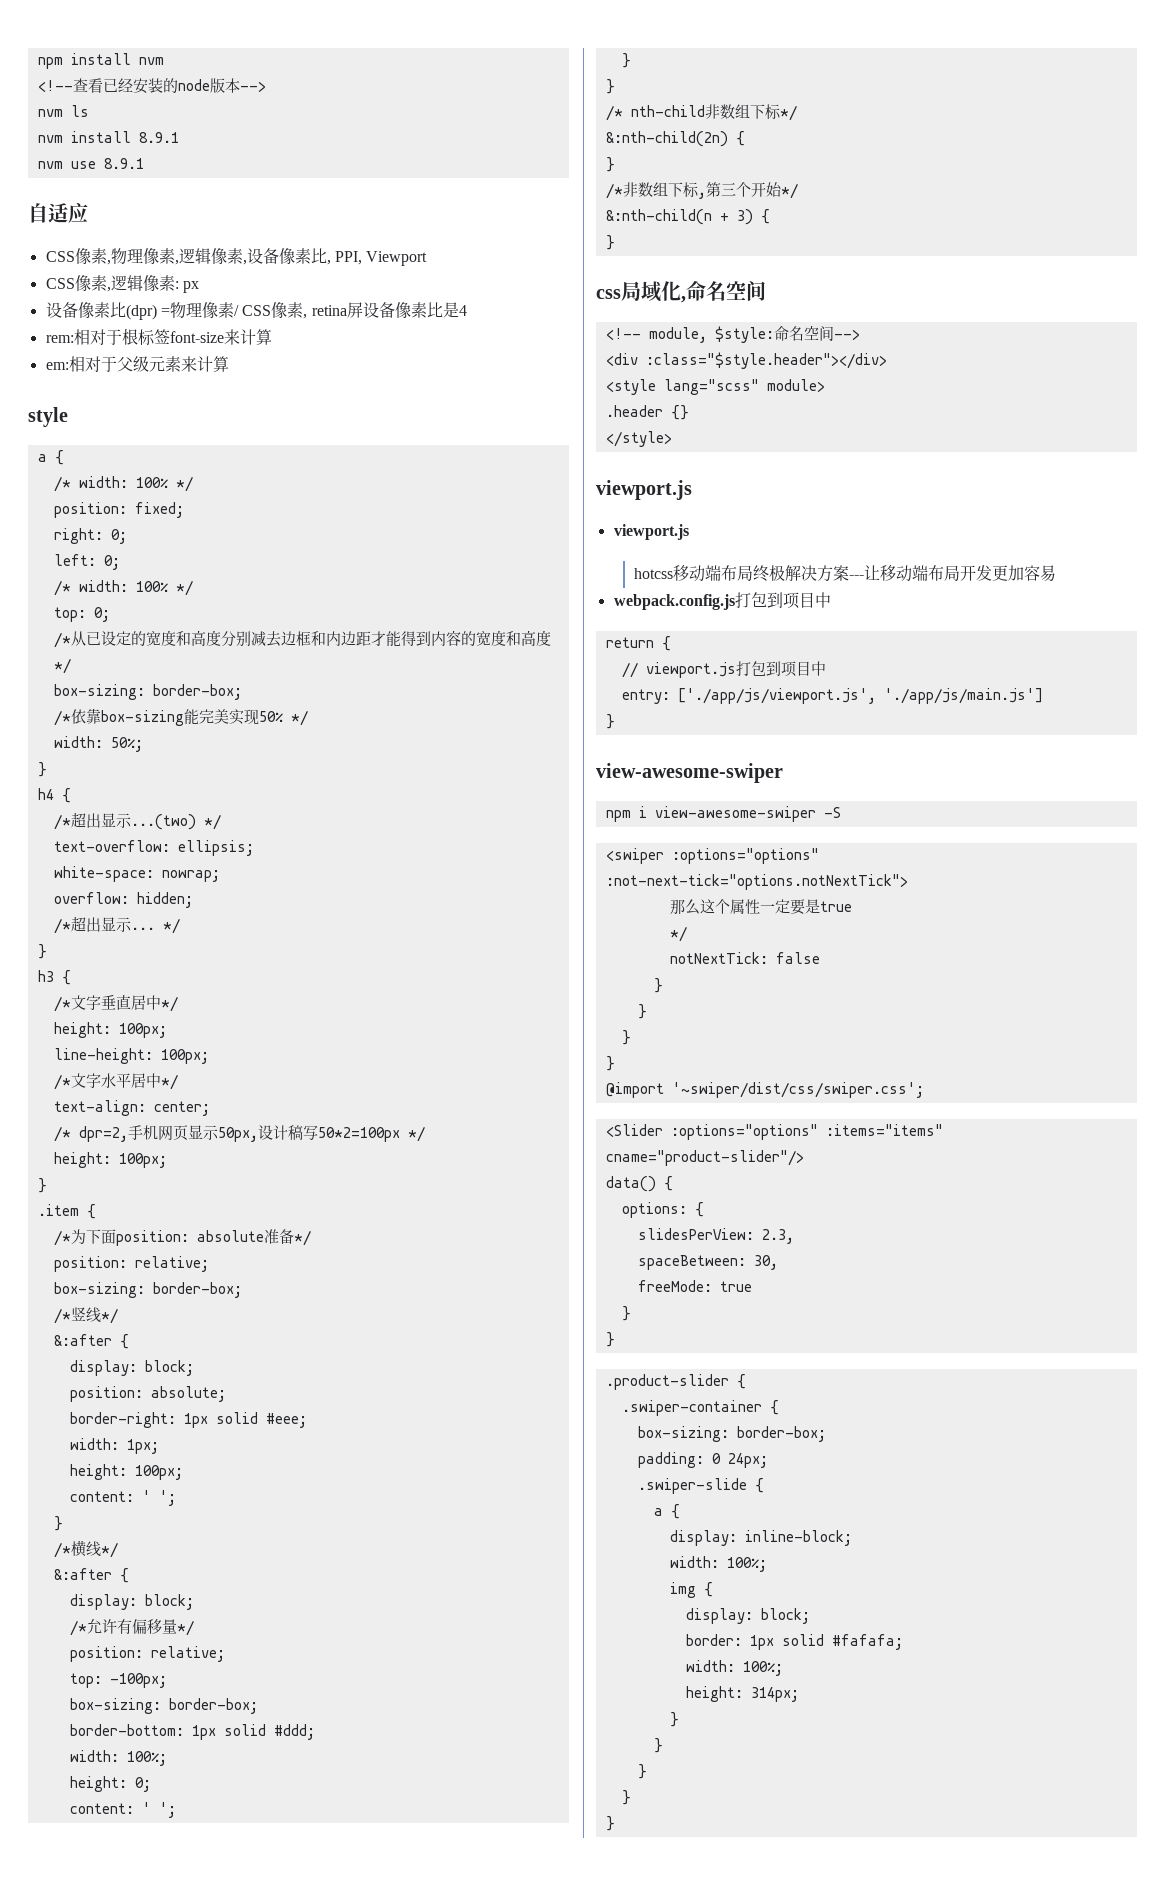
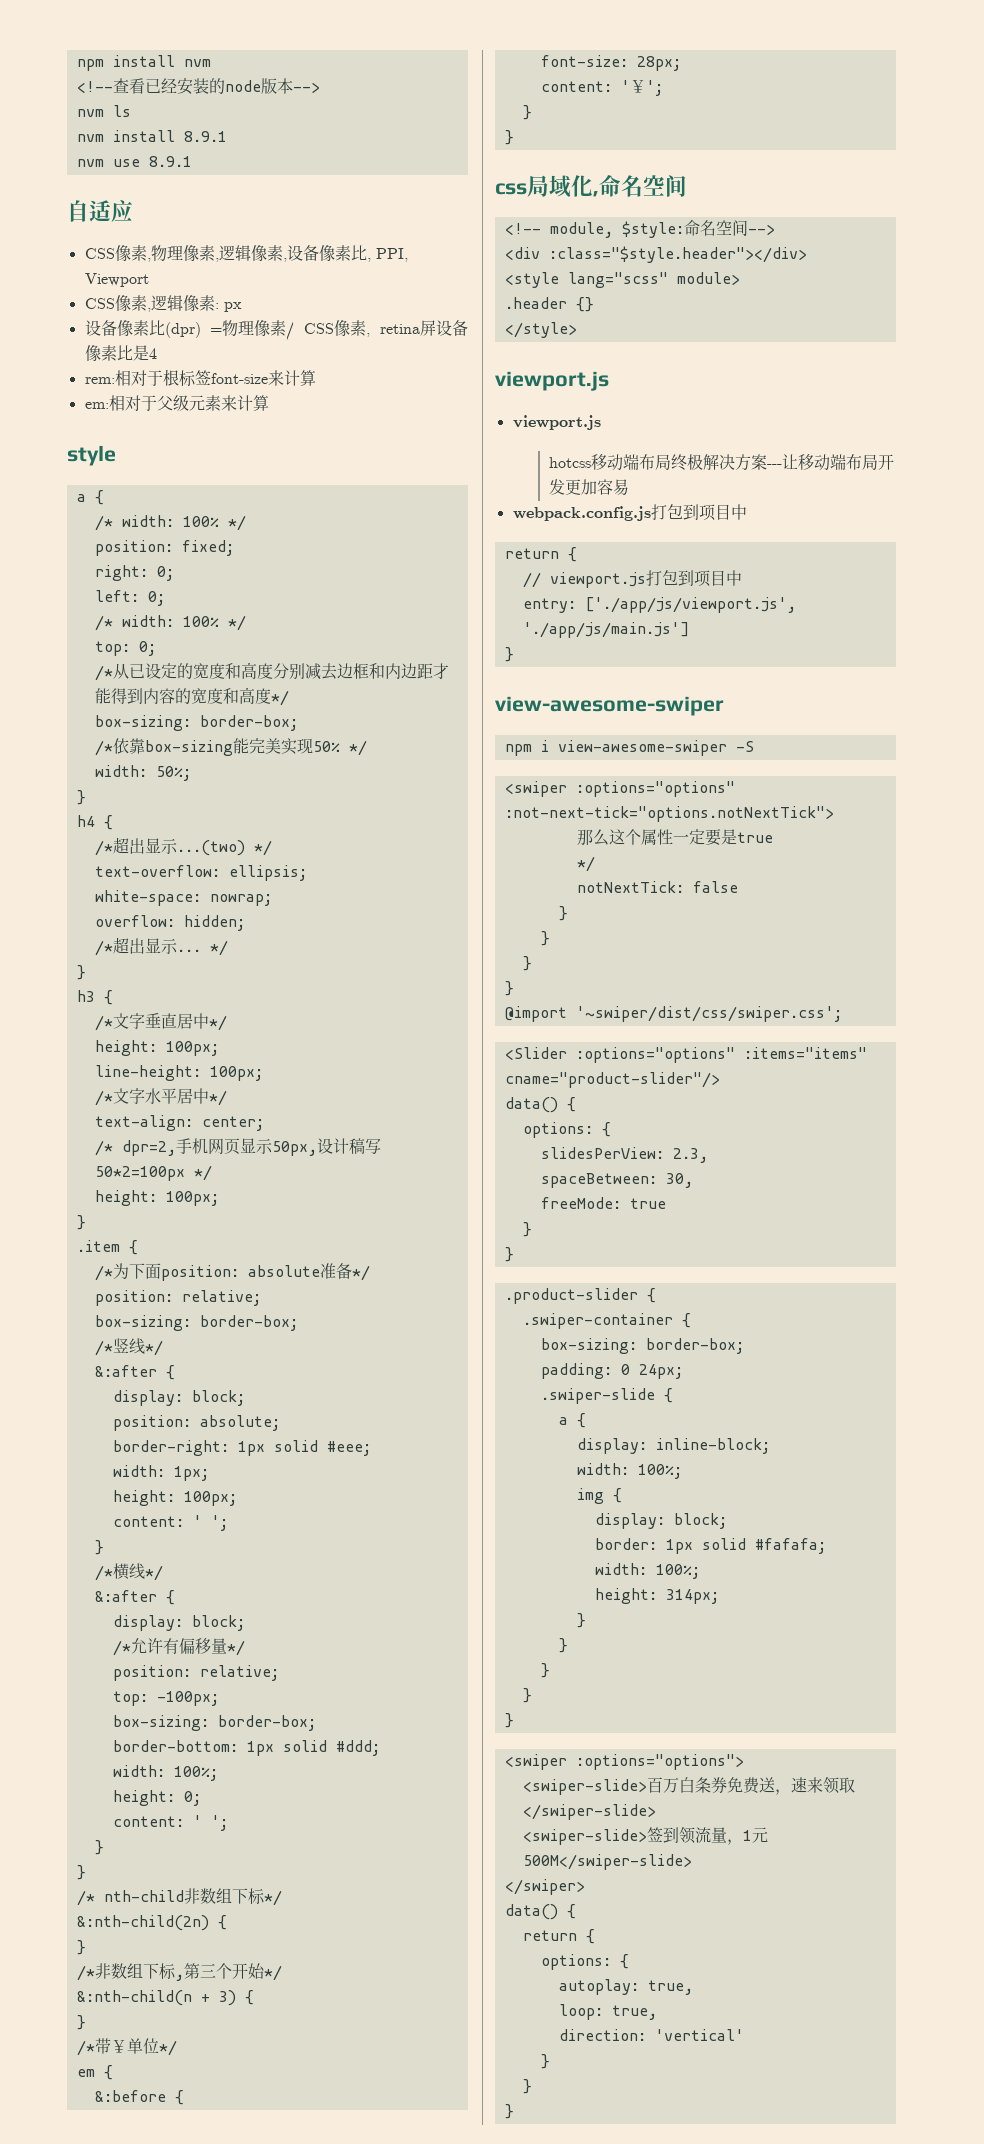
+ /*带￥单位*/
+ em {
+ &:before {
+ font-size: 28px;
+ content: '￥';
+ }
+ }
+ <swiper :options="options">
+ <swiper-slide>百万白条券免费送，速来领取</swiper-slide>
+ <swiper-slide>签到领流量，1元500M</swiper-slide>
+ </swiper>
+ data() {
+ return {
+ options: {
+ autoplay: true,
+ loop: true,
+ direction: 'vertical'
+ }
+ }
+ }

